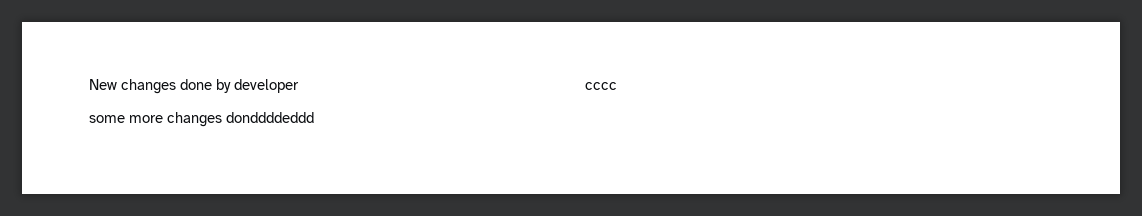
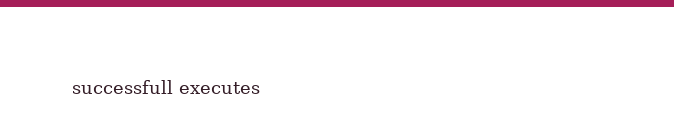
- New changes done by developer
- some more changes donddddeddd
- cccc
+ successfull executes

